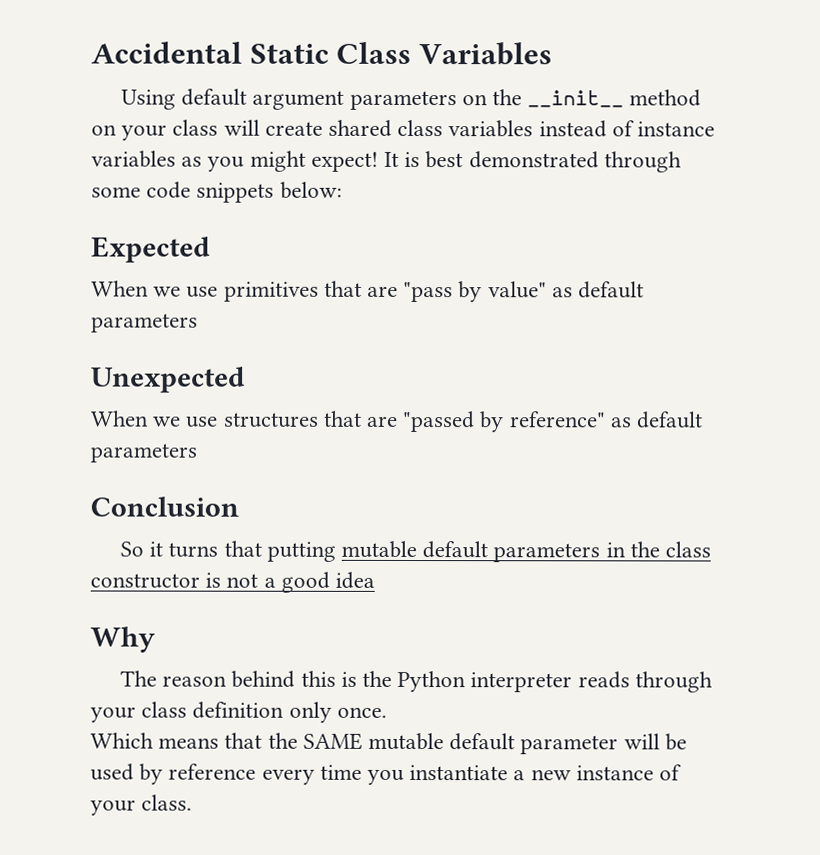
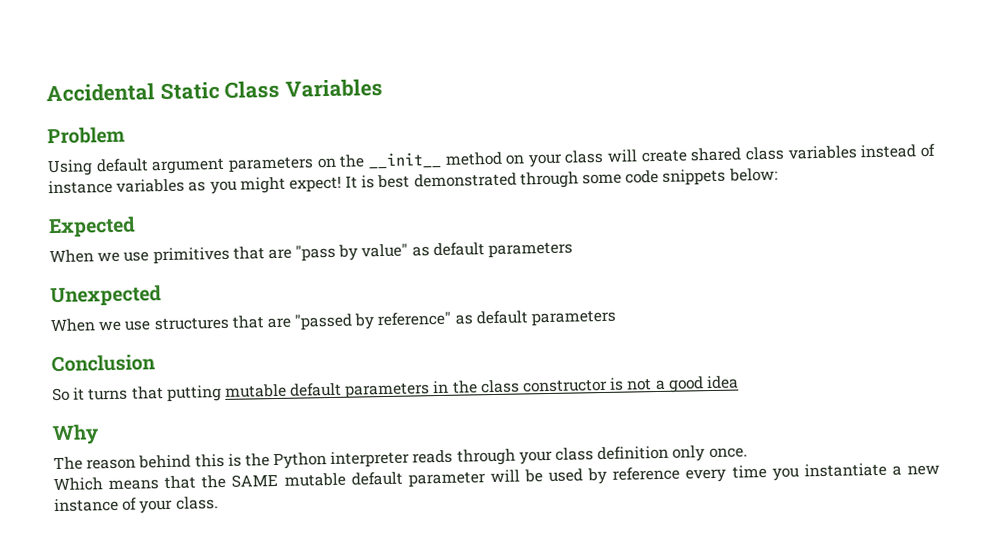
+ Problem

